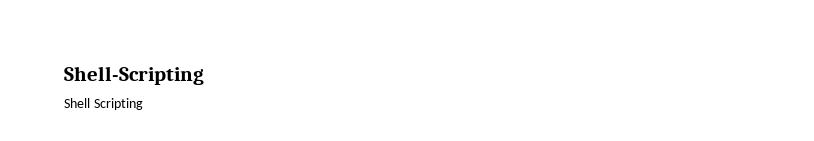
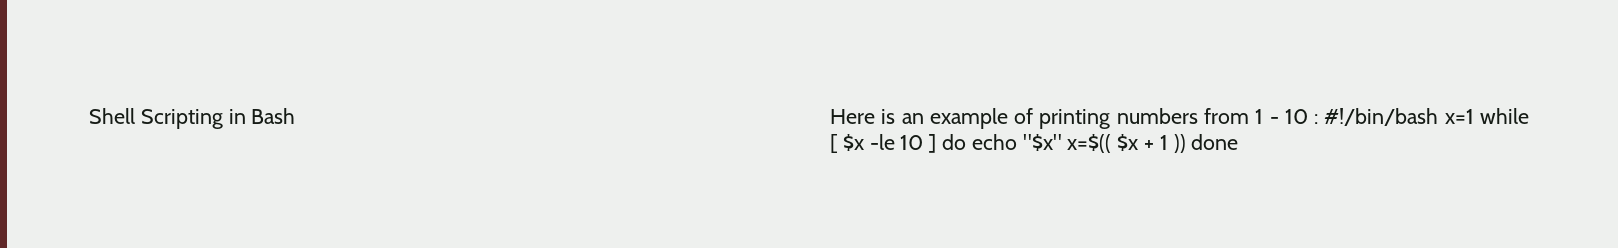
- Shell-Scripting
- Shell Scripting
+ Shell Scripting in Bash
+ Here is an example of printing numbers from 1 - 10 : #!/bin/bash x=1 while [ $x -le 10 ] do echo "$x" x=$(( $x + 1 )) done

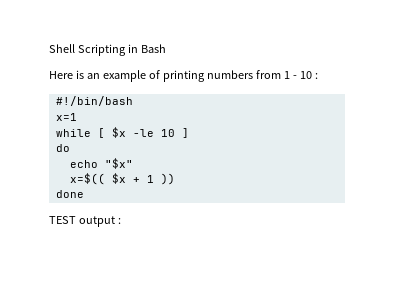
- Here is an example of printing numbers from 1 - 10 : #!/bin/bash x=1 while [ $x -le 10 ] do echo "$x" x=$(( $x + 1 )) done
+ Here is an example of printing numbers from 1 - 10 :
+ #!/bin/bash
+ x=1
+ while [ $x -le 10 ]
+ do
+ echo "$x"
+ x=$(( $x + 1 ))
+ done
+ TEST output :

